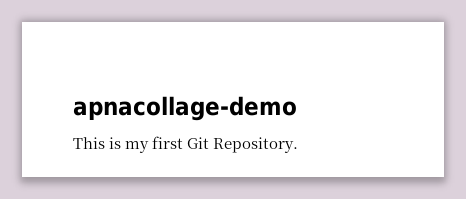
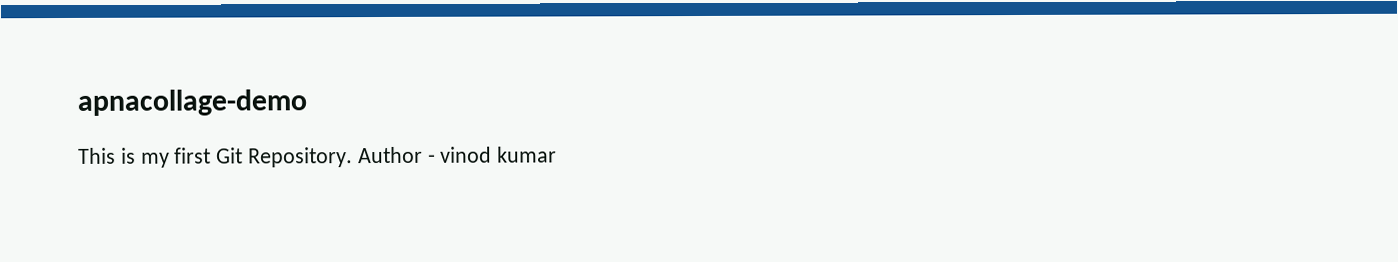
+ Author - vinod kumar

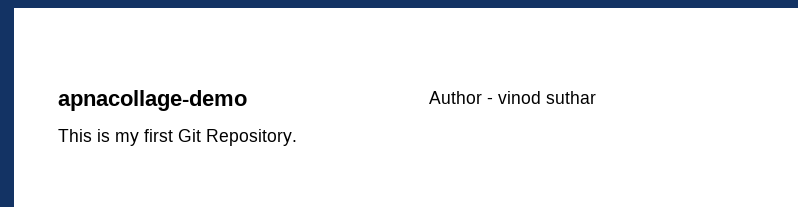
- This is my first Git Repository. Author - vinod kumar
+ This is my first Git Repository.
+ Author - vinod suthar

